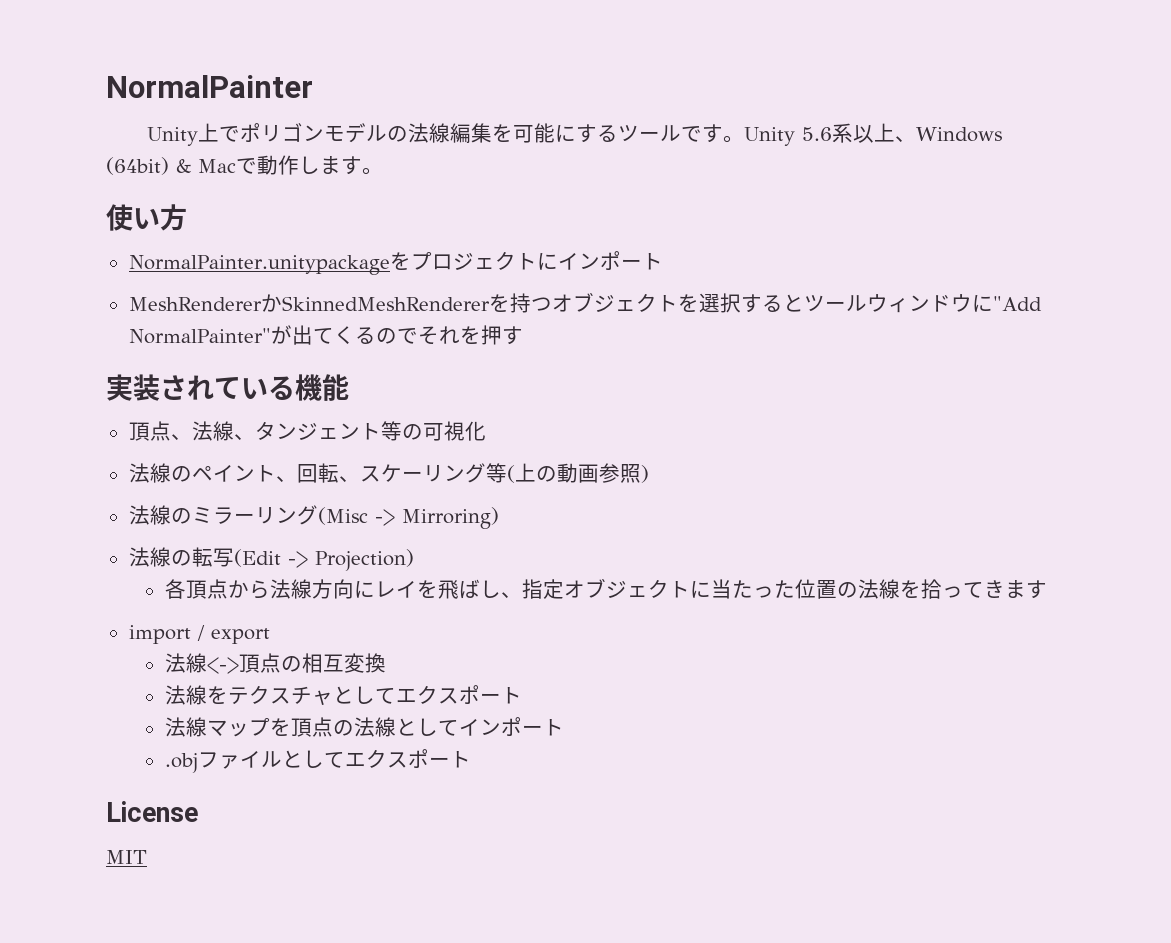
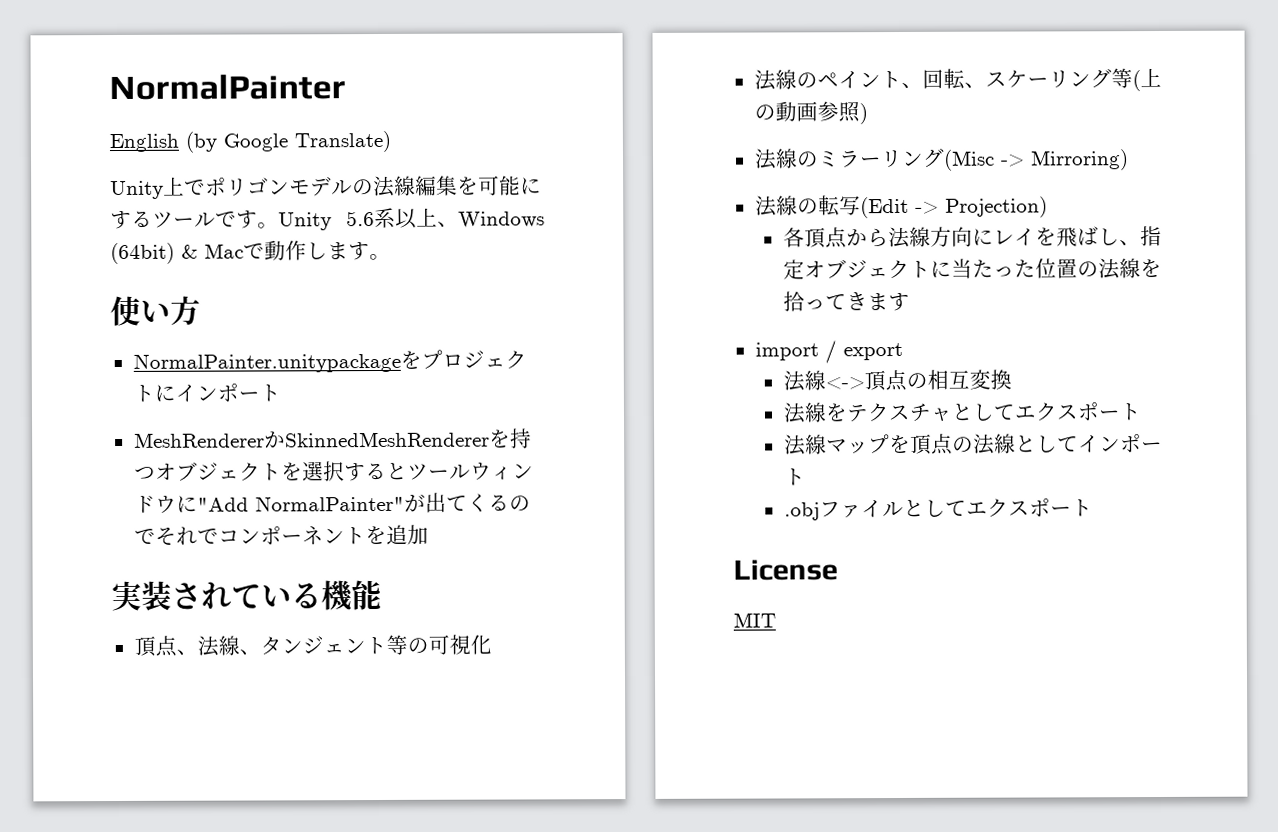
+ English (by Google Translate)
- MeshRendererかSkinnedMeshRendererを持つオブジェクトを選択するとツールウィンドウに"Add NormalPainter"が出てくるのでそれを押す
+ MeshRendererかSkinnedMeshRendererを持つオブジェクトを選択するとツールウィンドウに"Add NormalPainter"が出てくるのでそれでコンポーネントを追加

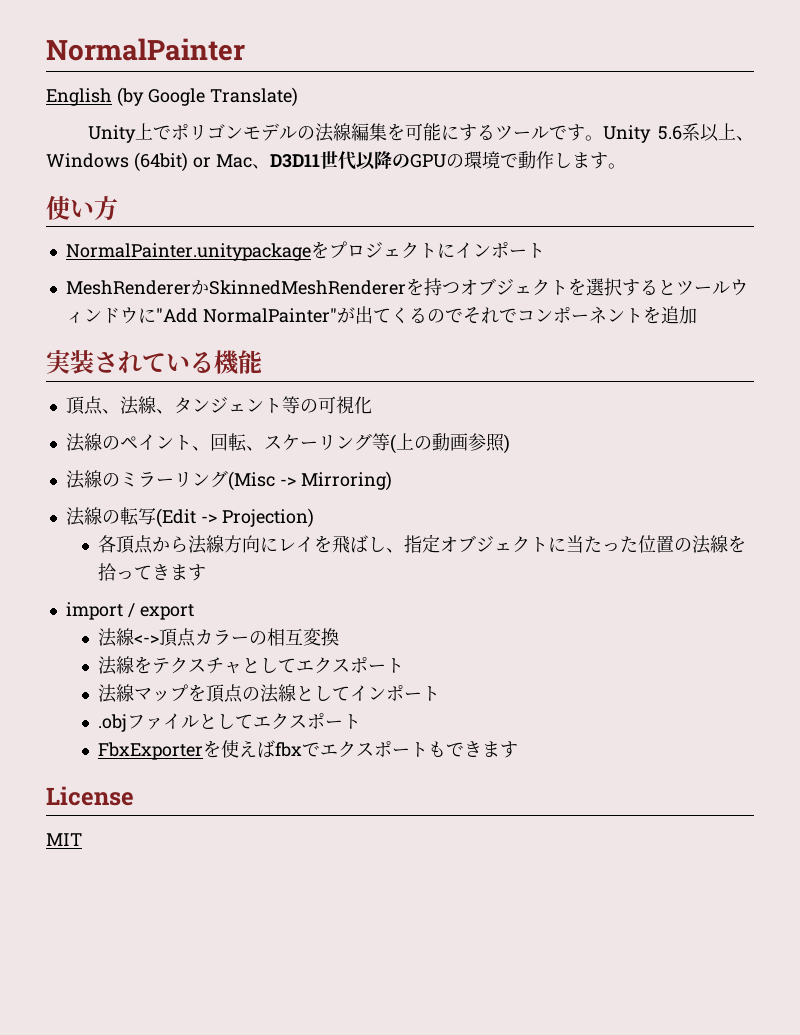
- Unity 5.6系以上、Windows (64bit) & Macで動作します。
+ Unity 5.6系以上、Windows (64bit) or Mac、D3D11世代以降のGPUの環境で動作します。
- 法線<->頂点の相互変換
+ 法線<->頂点カラーの相互変換
+ FbxExporterを使えばfbxでエクスポートもできます

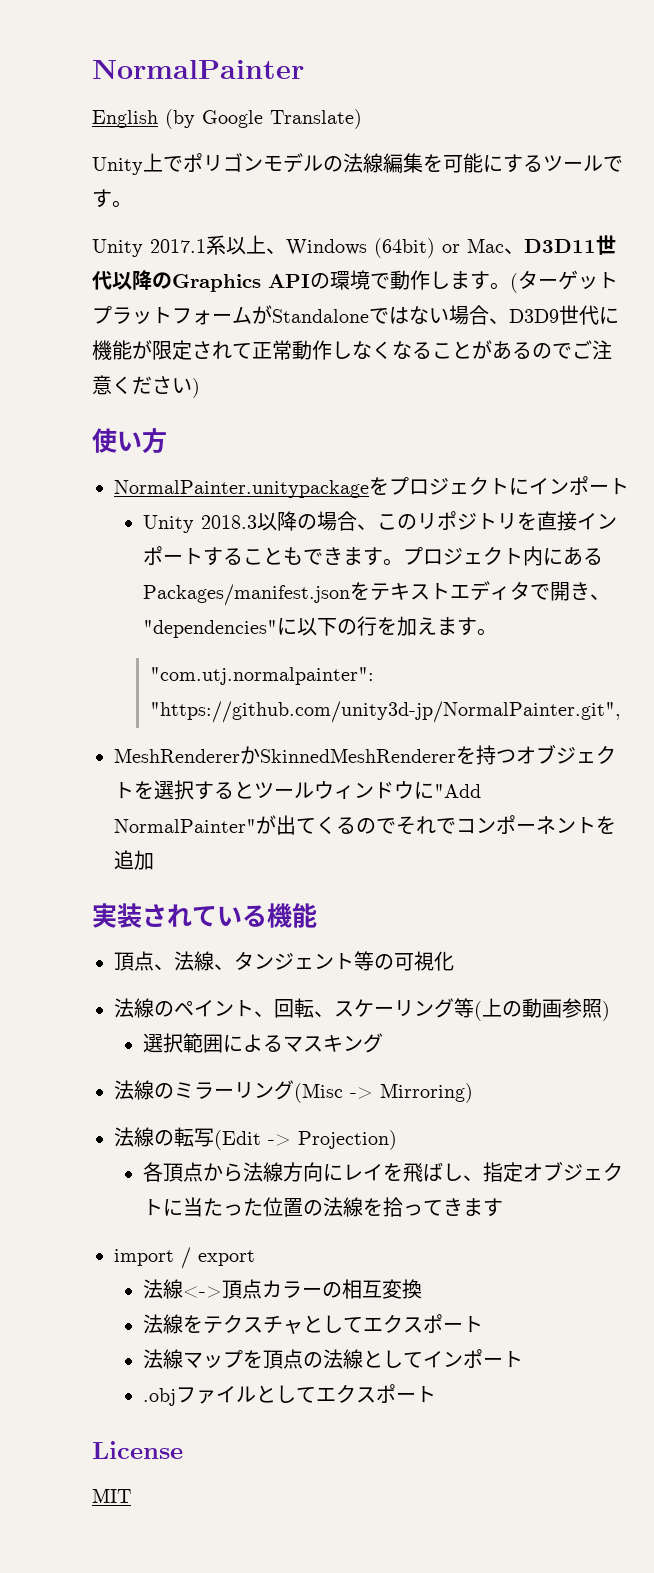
- Unity上でポリゴンモデルの法線編集を可能にするツールです。Unity 5.6系以上、Windows (64bit) or Mac、D3D11世代以降のGPUの環境で動作します。
+ Unity上でポリゴンモデルの法線編集を可能にするツールです。
+ Unity 2017.1系以上、Windows (64bit) or Mac、D3D11世代以降のGraphics APIの環境で動作します。(ターゲットプラットフォームがStandaloneではない場合、D3D9世代に機能が限定されて正常動作しなくなることがあるのでご注意ください)
+ Unity 2018.3以降の場合、このリポジトリを直接インポートすることもできます。プロジェクト内にあるPackages/manifest.jsonをテキストエディタで開き、"dependencies"に以下の行を加えます。
+ "com.utj.normalpainter": "https://github.com/unity3d-jp/NormalPainter.git",
+ 選択範囲によるマスキング
- FbxExporterを使えばfbxでエクスポートもできます

